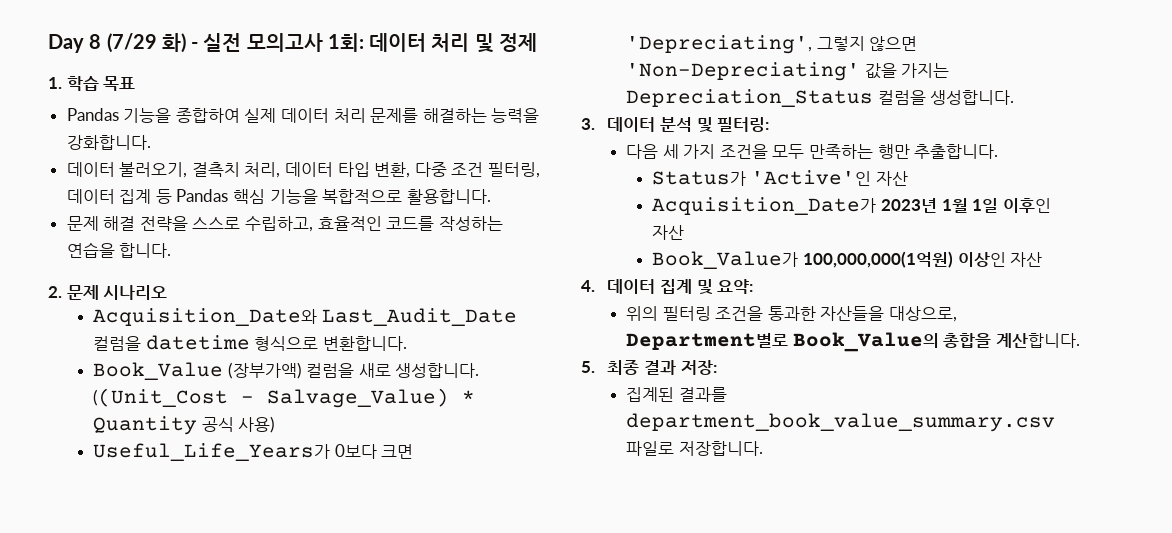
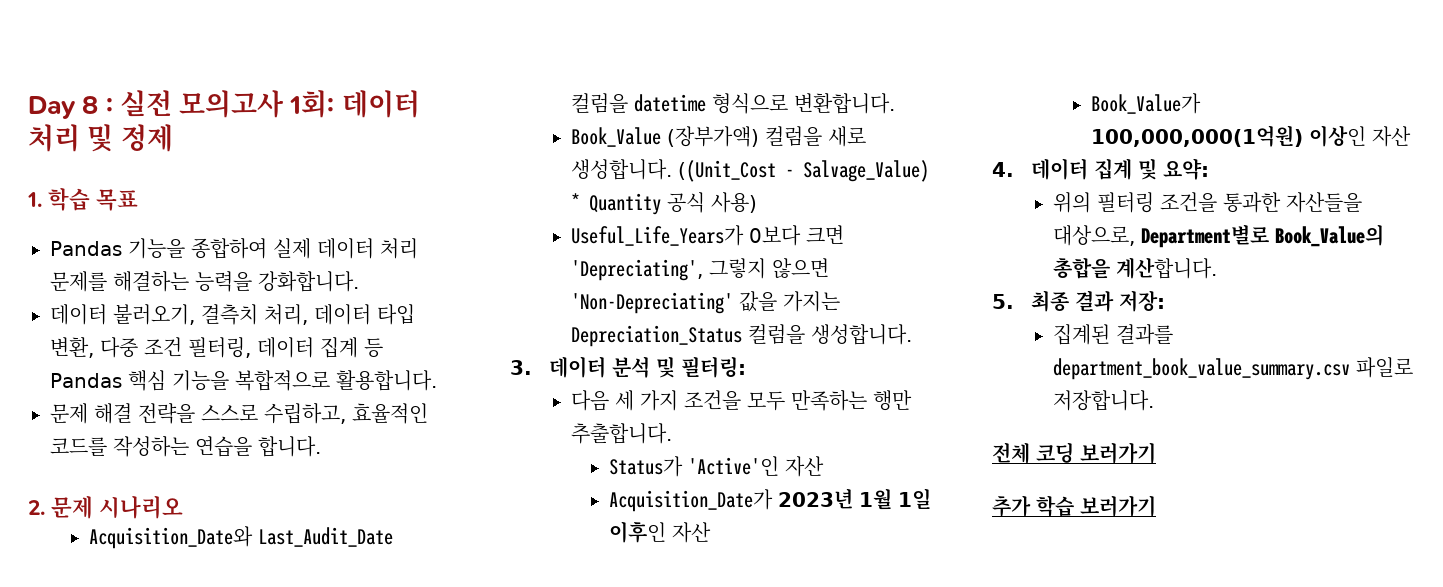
- Day 8 (7/29 화) - 실전 모의고사 1회: 데이터 처리 및 정제
+ Day 8 : 실전 모의고사 1회: 데이터 처리 및 정제
+ 전체 코딩 보러가기
+ 추가 학습 보러가기

